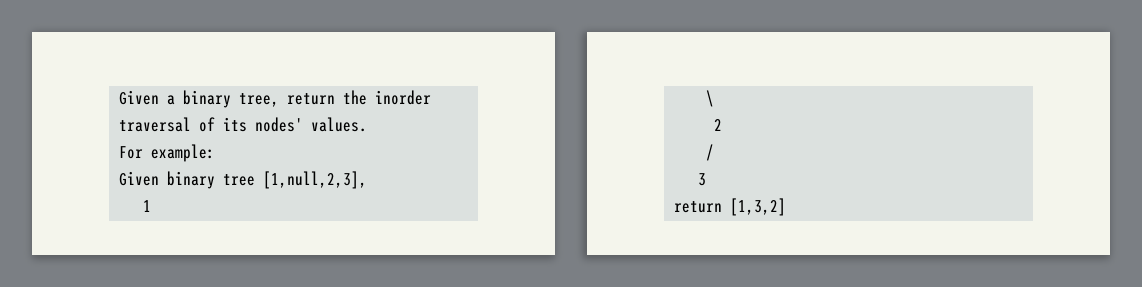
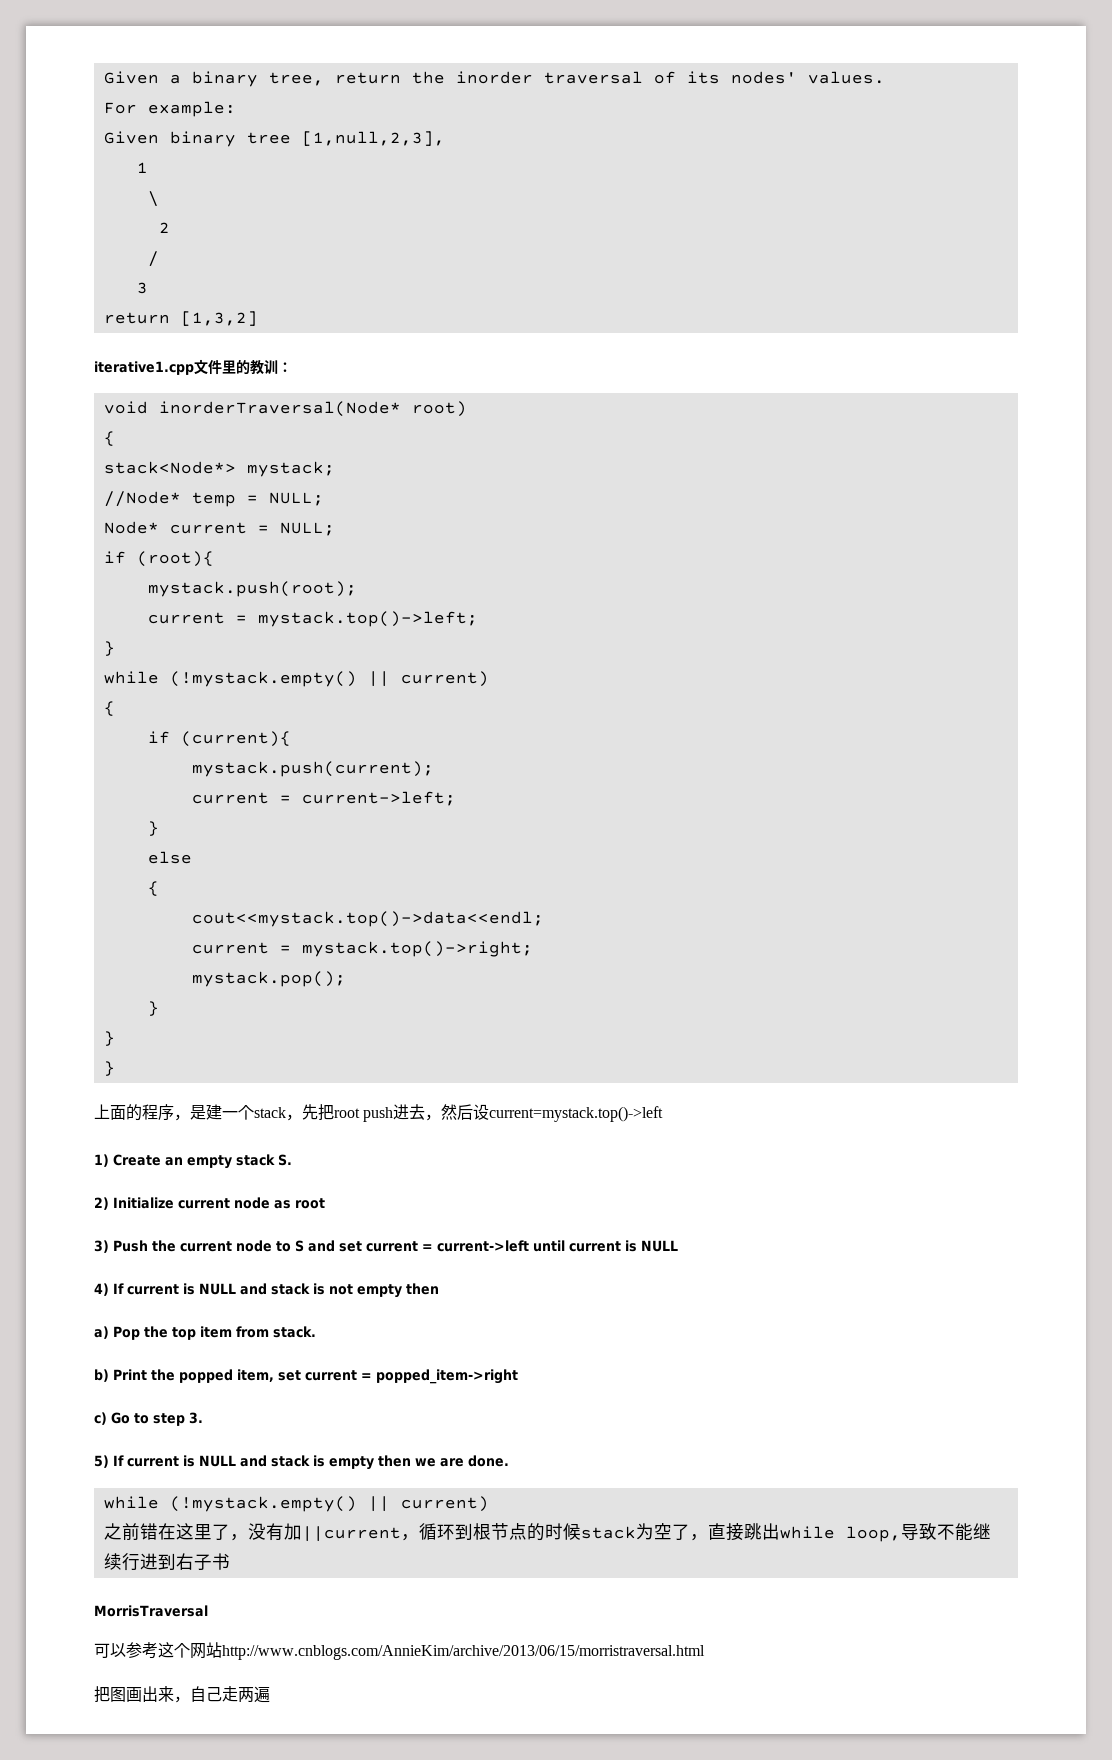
+ iterative1.cpp文件里的教训：
+ void inorderTraversal(Node* root)
+ {
+ stack<Node*> mystack;
+ //Node* temp = NULL;
+ Node* current = NULL;
+ if (root){
+ mystack.push(root);
+ current = mystack.top()->left;
+ }
+ while (!mystack.empty() || current)
+ {
+ if (current){
+ mystack.push(current);
+ current = current->left;
+ }
+ else
+ {
+ cout<<mystack.top()->data<<endl;
+ current = mystack.top()->right;
+ mystack.pop();
+ }
+ }
+ }
+ 上面的程序，是建一个stack，先把root push进去，然后设current=mystack.top()->left
+ 1) Create an empty stack S.
+ 2) Initialize current node as root
+ 3) Push the current node to S and set current = current->left until current is NULL
+ 4) If current is NULL and stack is not empty then
+ a) Pop the top item from stack.
+ b) Print the popped item, set current = popped_item->right
+ c) Go to step 3.
+ 5) If current is NULL and stack is empty then we are done.
+ while (!mystack.empty() || current)
+ 之前错在这里了，没有加||current，循环到根节点的时候stack为空了，直接跳出while loop,导致不能继续行进到右子书
+ MorrisTraversal
+ 可以参考这个网站http://www.cnblogs.com/AnnieKim/archive/2013/06/15/morristraversal.html
+ 把图画出来，自己走两遍

